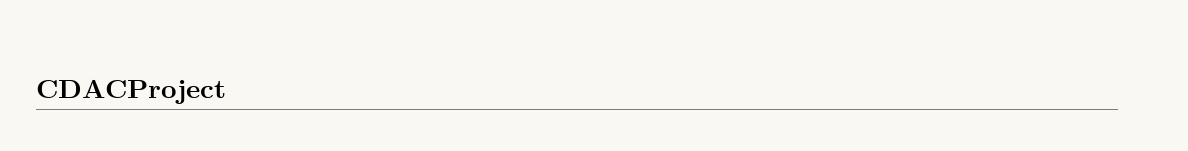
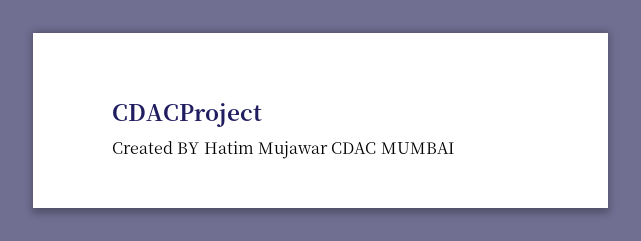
+ Created BY Hatim Mujawar CDAC MUMBAI

